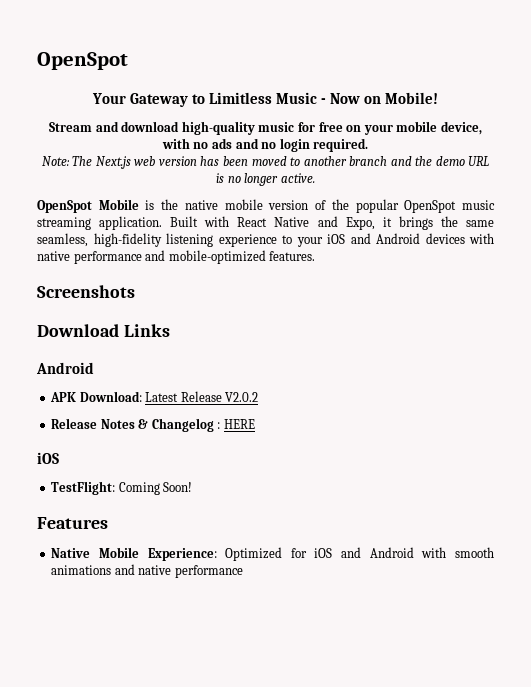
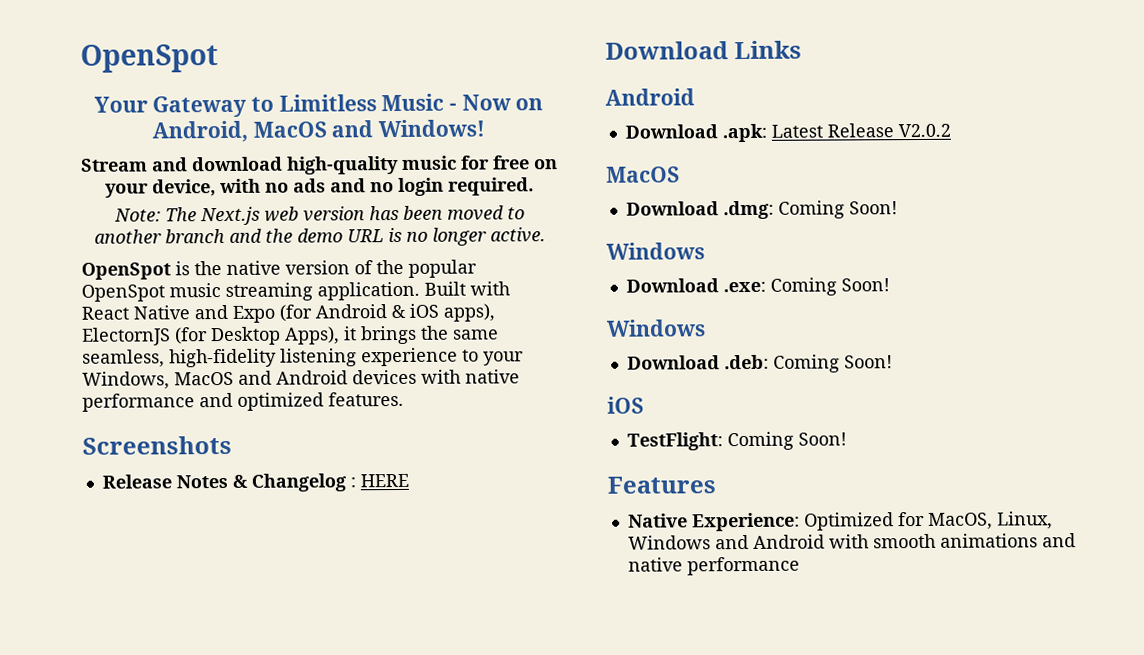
- Your Gateway to Limitless Music - Now on Mobile!
+ Your Gateway to Limitless Music - Now on Android, MacOS and Windows!
- Stream and download high-quality music for free on your mobile device, with no ads and no login required.
+ Stream and download high-quality music for free on your device, with no ads and no login required.
- OpenSpot Mobile is the native mobile version of the popular OpenSpot music streaming application.
+ OpenSpot is the native version of the popular OpenSpot music streaming application.
- Built with React Native and Expo, it brings the same seamless, high-fidelity listening experience to your iOS and Android devices with native performance and mobile-optimized features.
+ Built with React Native and Expo (for Android & iOS apps), ElectornJS (for Desktop Apps), it brings the same seamless, high-fidelity listening experience to your Windows, MacOS and Android devices with native performance and optimized features.
- Download Links
- Android
- APK Download: Latest Release V2.0.2
+ Download Links
+ Android
+ Download .apk: Latest Release V2.0.2
+ MacOS
+ Download .dmg: Coming Soon!
+ Windows
+ Download .exe: Coming Soon!
+ Windows
+ Download .deb: Coming Soon!
- Native Mobile Experience: Optimized for iOS and Android with smooth animations and native performance
+ Native Experience: Optimized for MacOS, Linux, Windows and Android with smooth animations and native performance

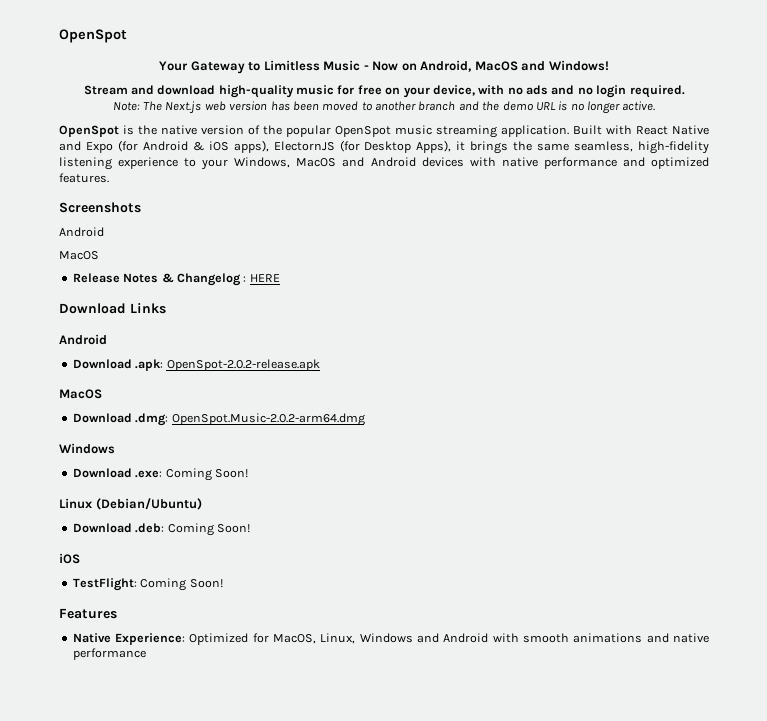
  Screenshots
+ Android
+ MacOS
- Download .apk: Latest Release V2.0.2
+ Download .apk: OpenSpot-2.0.2-release.apk
- Download .dmg: Coming Soon!
+ Download .dmg: OpenSpot.Music-2.0.2-arm64.dmg
  Download .exe: Coming Soon!
- Windows
+ Linux (Debian/Ubuntu)

